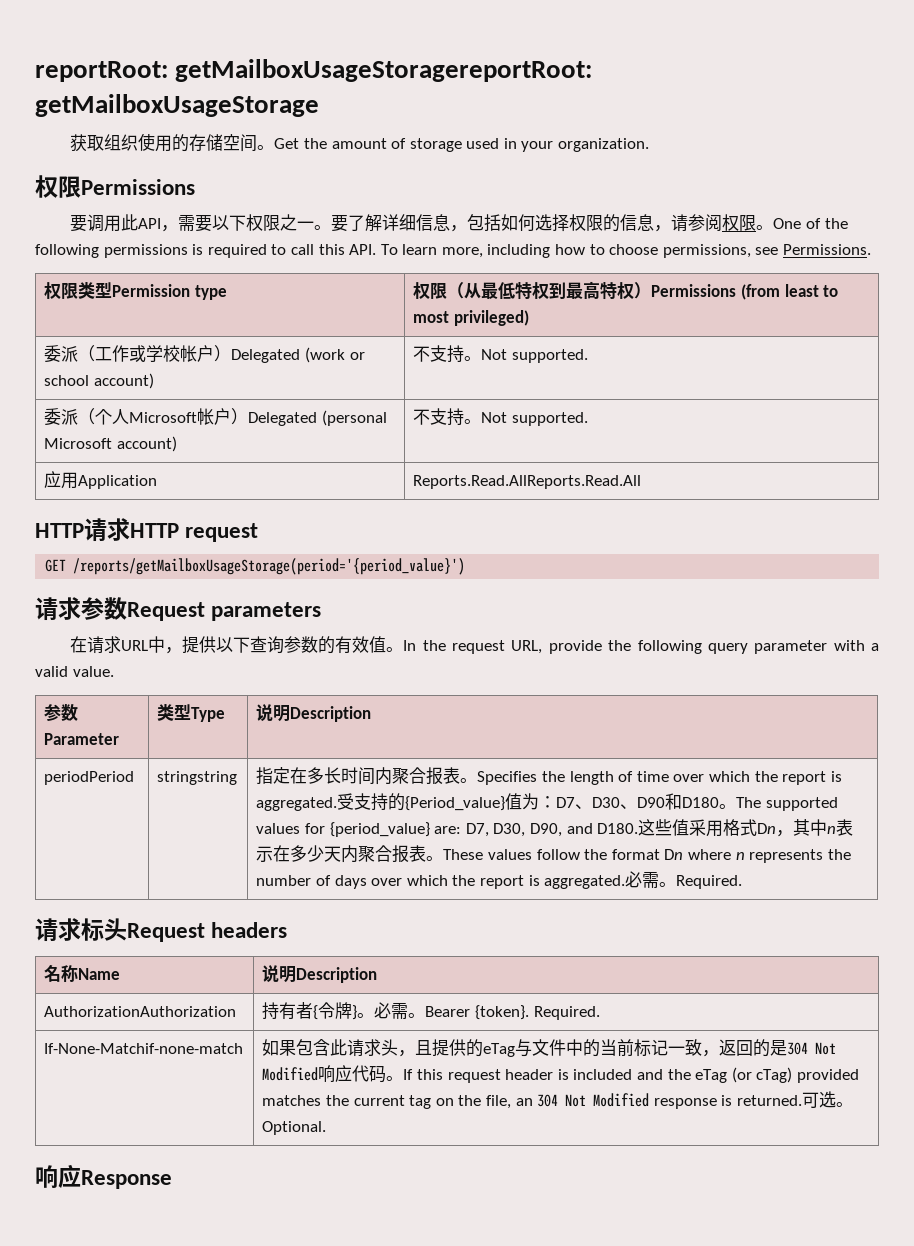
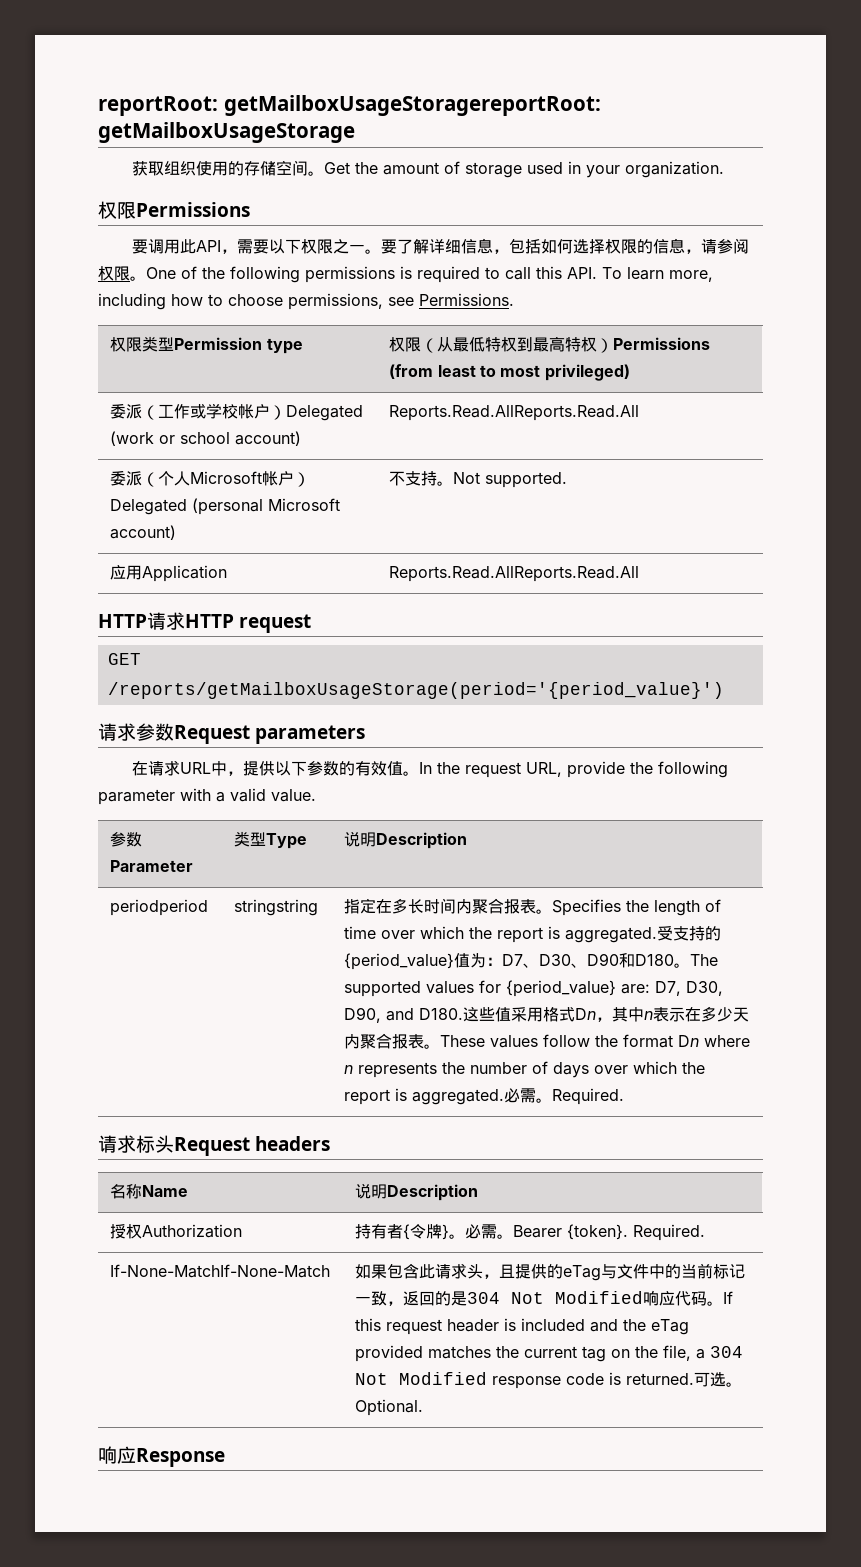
- 委派（工作或学校帐户）Delegated (work or school account) | 不支持。Not supported.
+ 委派（工作或学校帐户）Delegated (work or school account) | Reports.Read.AllReports.Read.All
- 在请求URL中，提供以下查询参数的有效值。
+ 在请求URL中，提供以下参数的有效值。
- In the request URL, provide the following query parameter with a valid value.
+ In the request URL, provide the following parameter with a valid value.
- periodPeriod
+ periodperiod
- 受支持的{Period_value}值为：D7、D30、D90和D180。
+ 受支持的{period_value}值为：D7、D30、D90和D180。
- AuthorizationAuthorization | 持有者{令牌}。必需。Bearer {token}. Required.
+ 授权Authorization | 持有者{令牌}。必需。Bearer {token}. Required.
- If-None-Matchif-none-match
+ If-None-MatchIf-None-Match
- If this request header is included and the eTag (or cTag) provided matches the current tag on the file, an 304 Not Modified response is returned.
+ If this request header is included and the eTag provided matches the current tag on the file, a 304 Not Modified response code is returned.

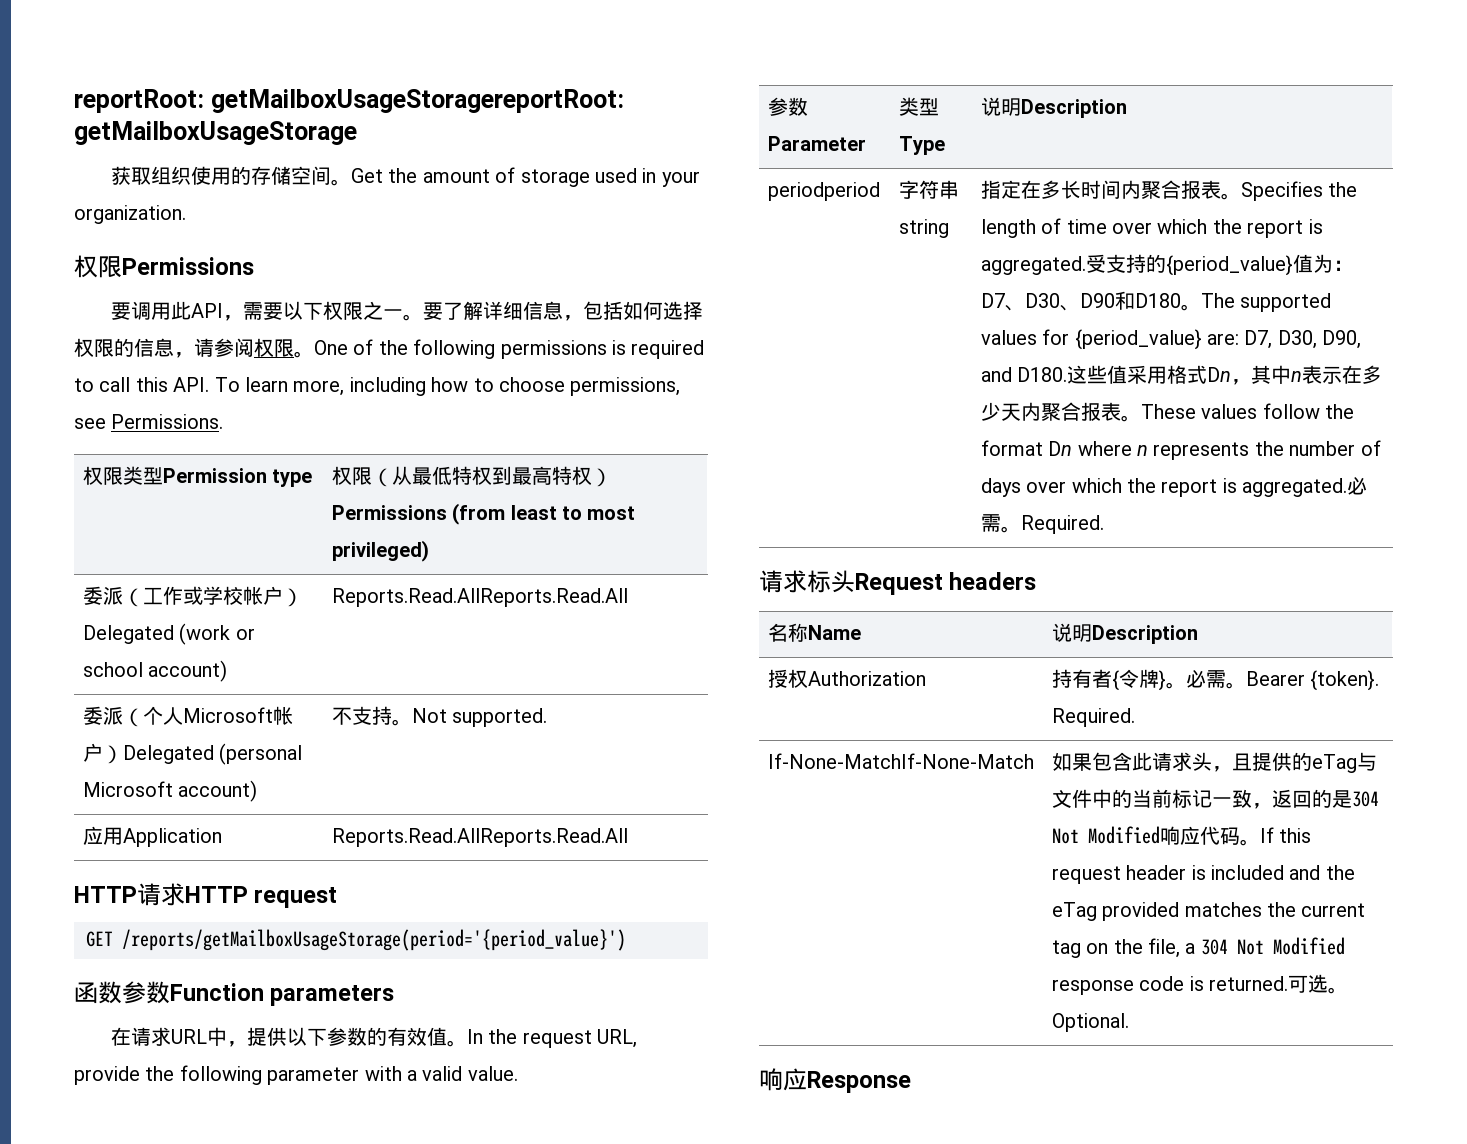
- 请求参数Request parameters
+ 函数参数Function parameters
- stringstring
+ 字符串string

